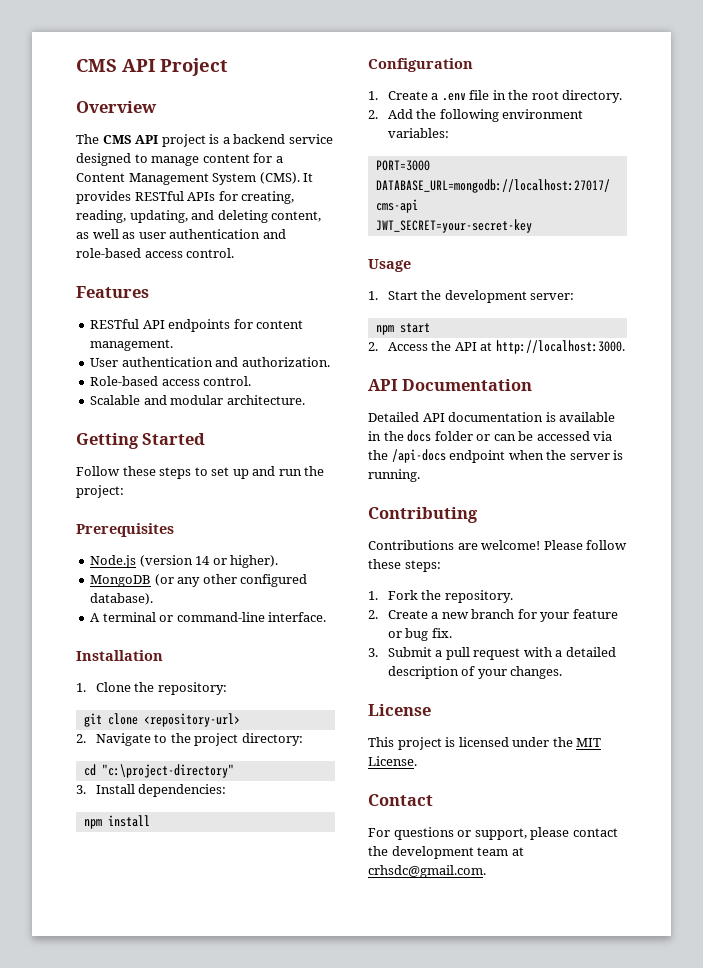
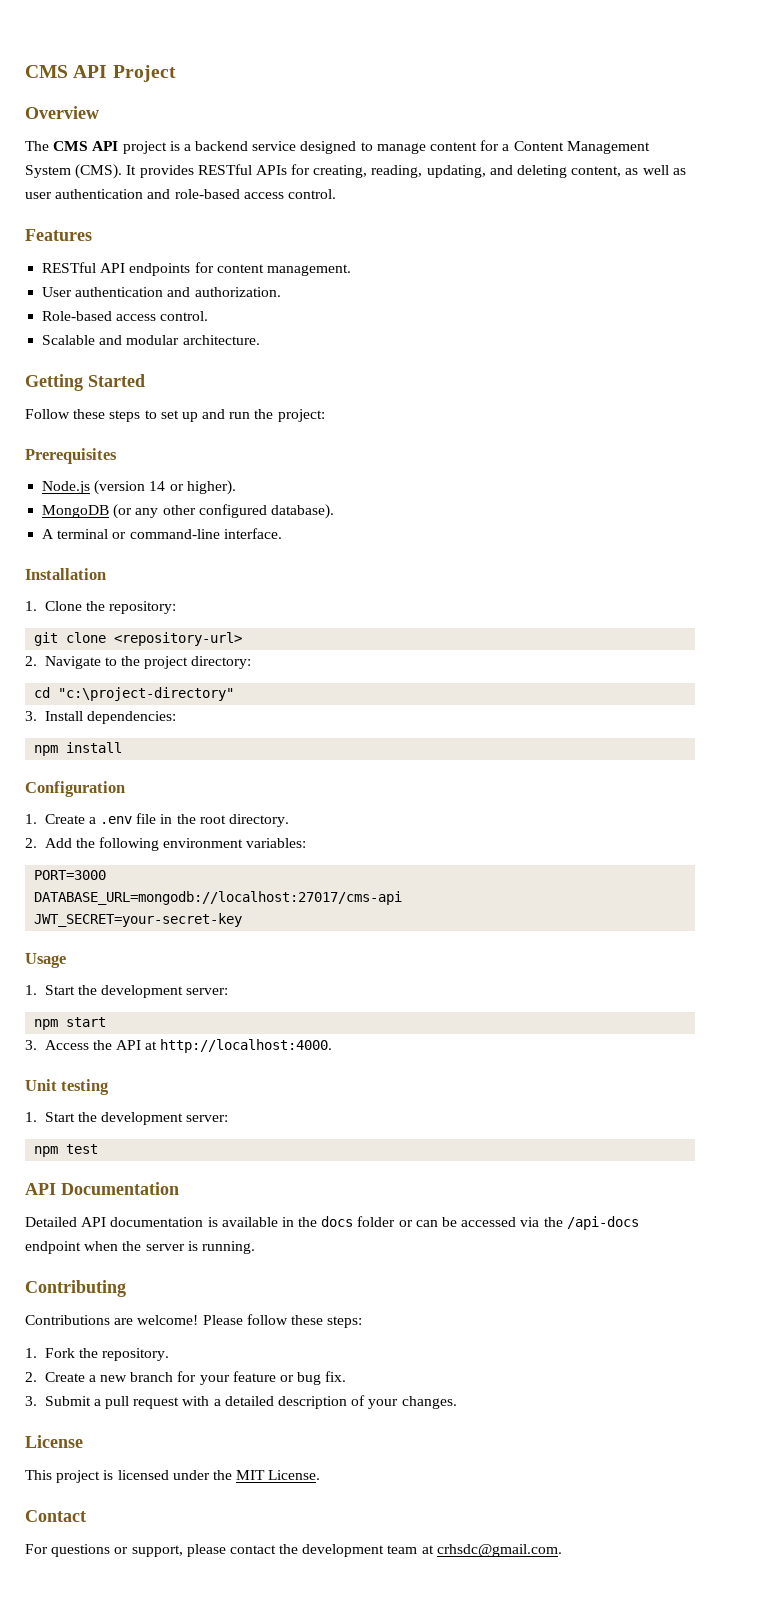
- 2. Access the API at http://localhost:3000.
+ 3. Access the API at http://localhost:4000.
+ Unit testing
+ 1. Start the development server:
+ npm test

